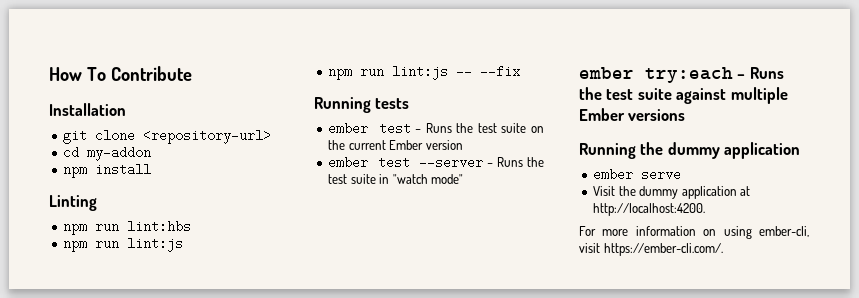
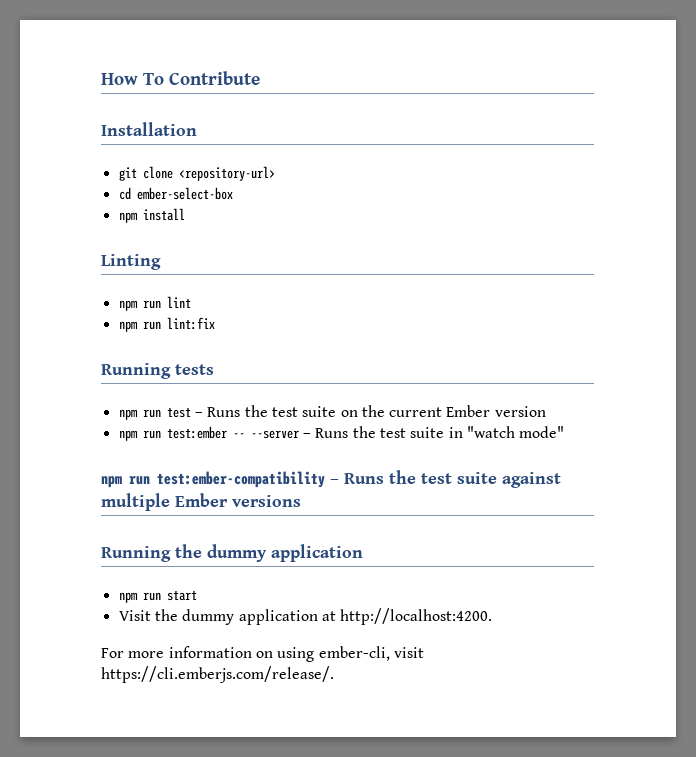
- cd my-addon
+ cd ember-select-box
- npm run lint:hbs
- npm run lint:js
- npm run lint:js -- --fix
+ npm run lint
+ npm run lint:fix
- ember test – Runs the test suite on the current Ember version
+ npm run test – Runs the test suite on the current Ember version
- ember test --server – Runs the test suite in "watch mode"
+ npm run test:ember -- --server – Runs the test suite in "watch mode"
- ember try:each – Runs the test suite against multiple Ember versions
+ npm run test:ember-compatibility – Runs the test suite against multiple Ember versions
- ember serve
+ npm run start
- For more information on using ember-cli, visit https://ember-cli.com/.
+ For more information on using ember-cli, visit https://cli.emberjs.com/release/.

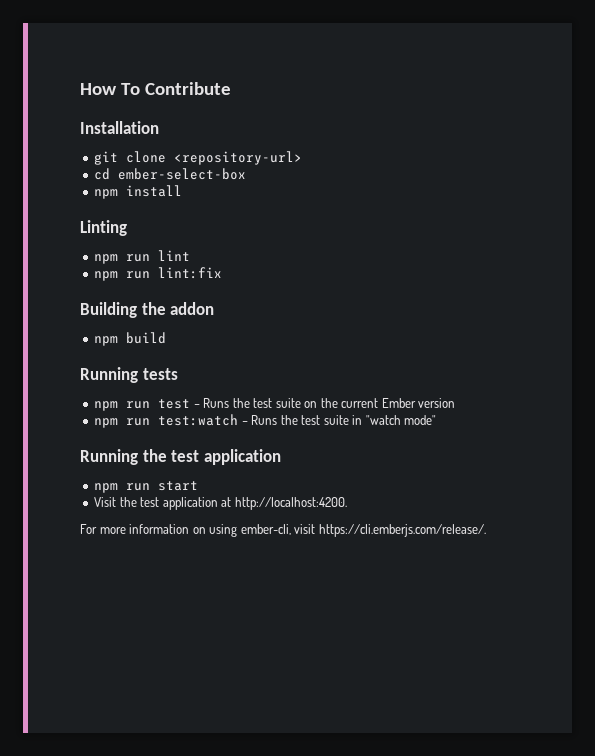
+ Building the addon
+ npm build
- npm run test:ember -- --server – Runs the test suite in "watch mode"
+ npm run test:watch – Runs the test suite in "watch mode"
- npm run test:ember-compatibility – Runs the test suite against multiple Ember versions
- Running the dummy application
+ Running the test application
- Visit the dummy application at http://localhost:4200.
+ Visit the test application at http://localhost:4200.

